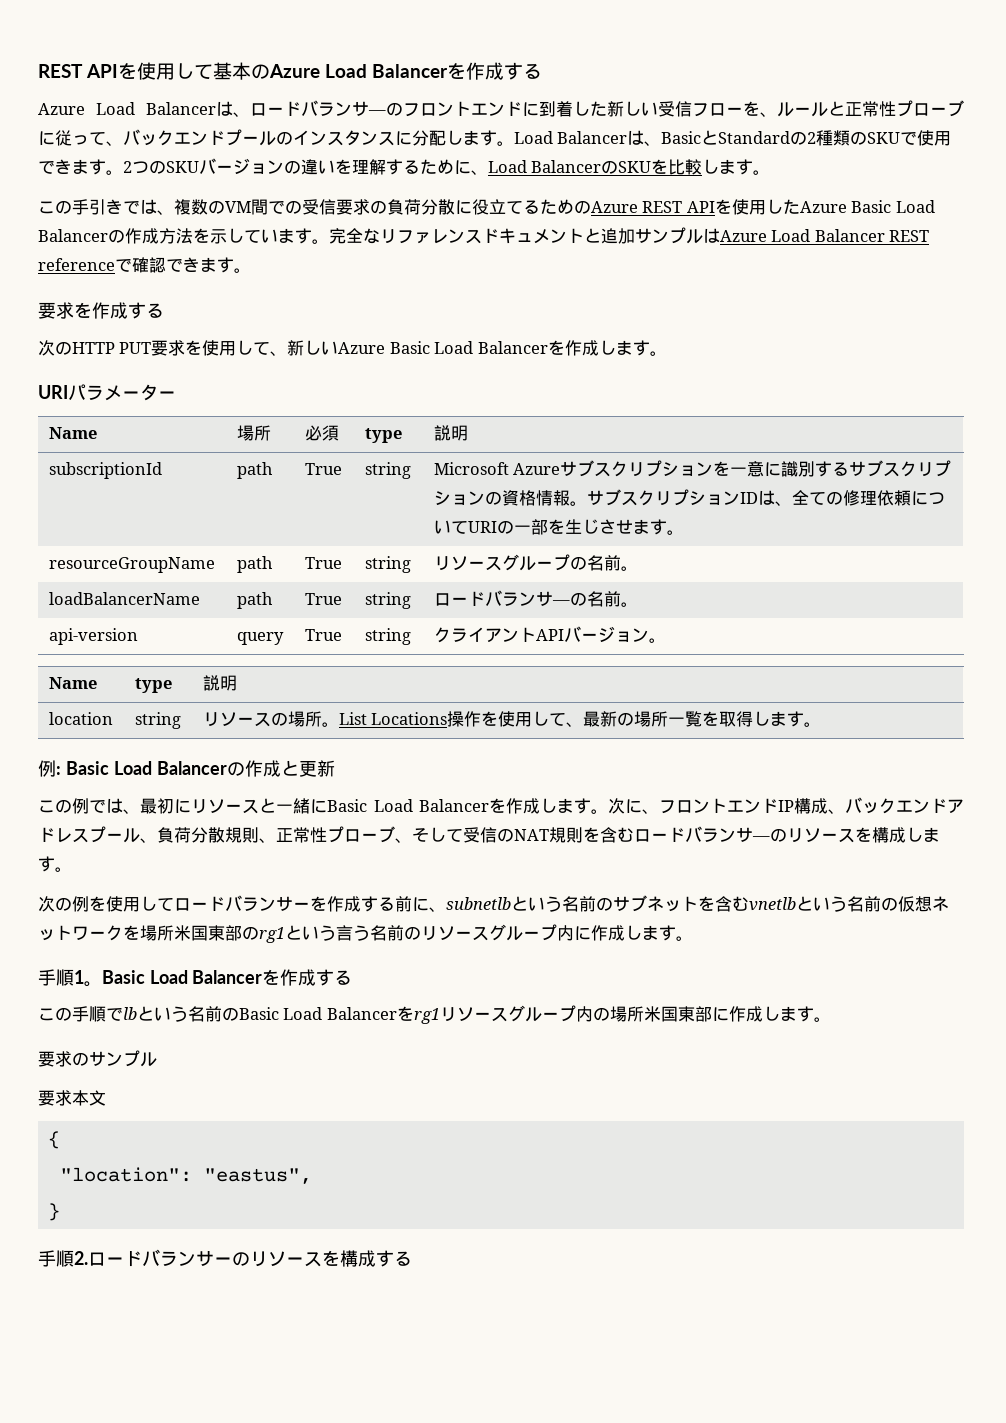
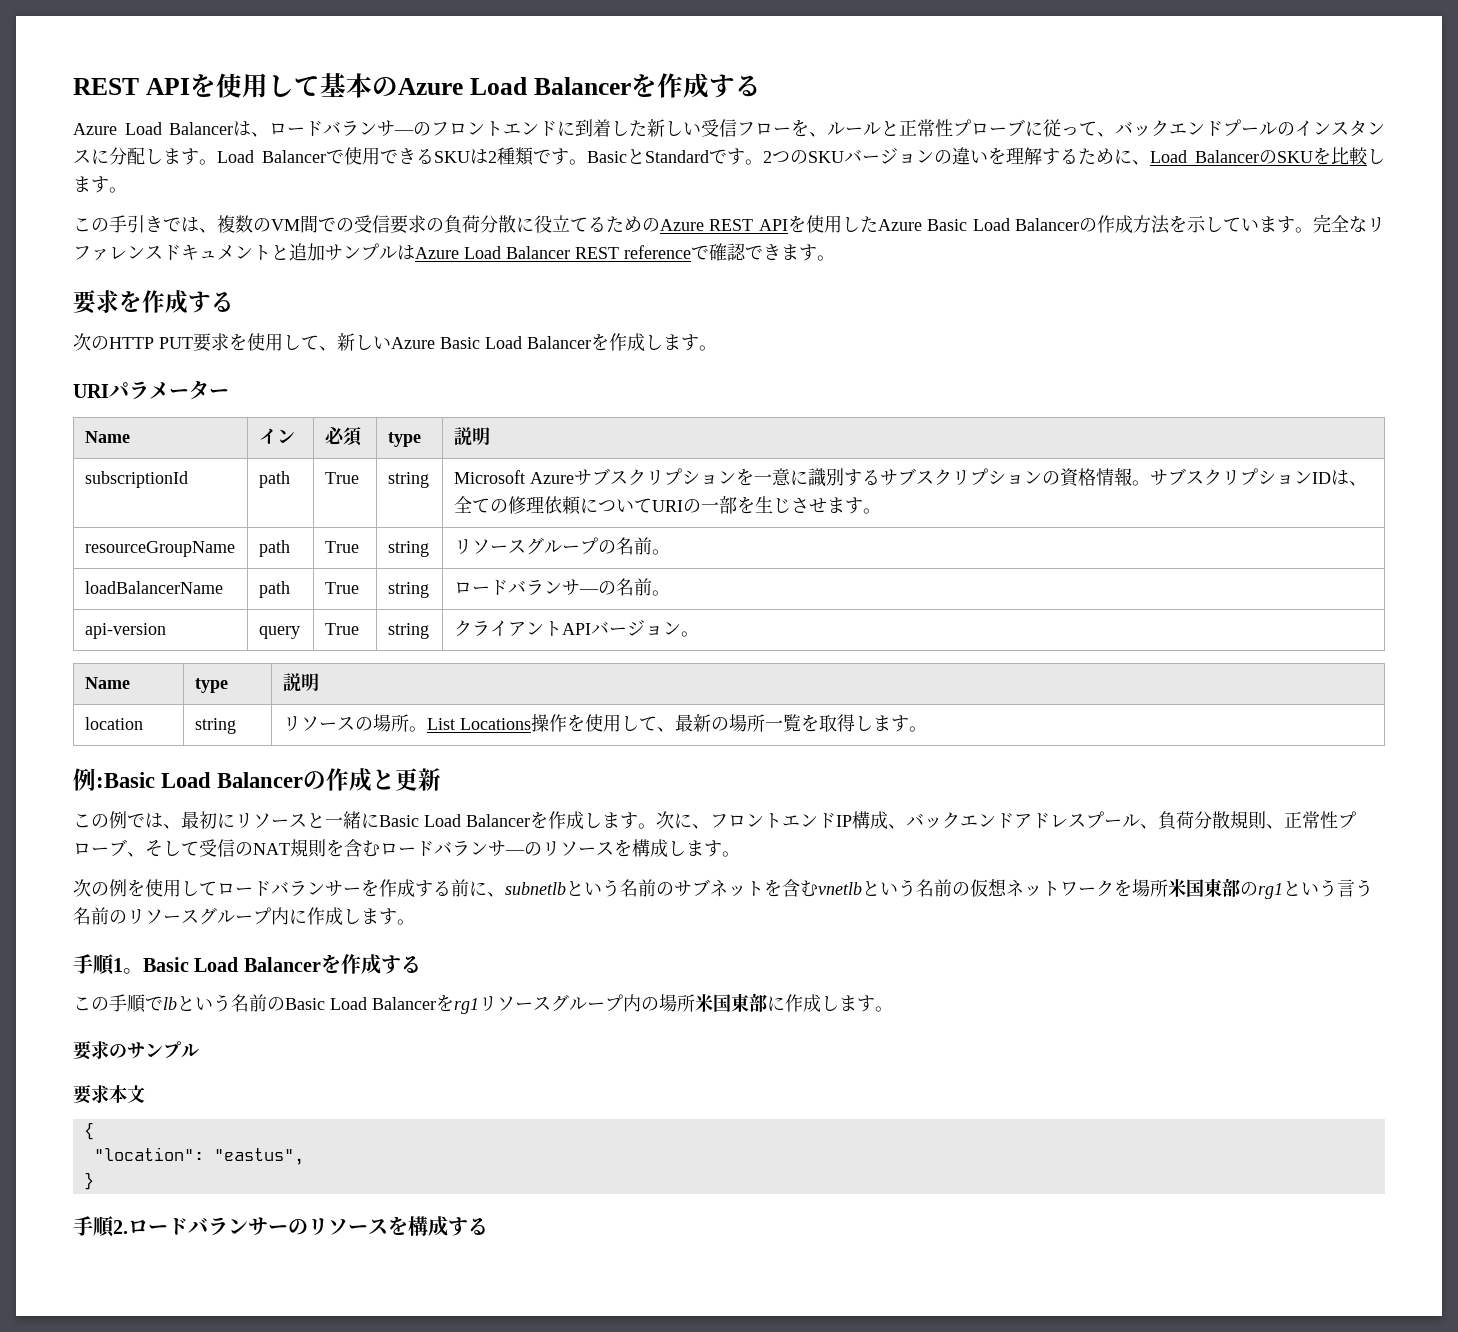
- Load Balancerは、BasicとStandardの2種類のSKUで使用できます。
+ Load Balancerで使用できるSKUは2種類です。BasicとStandardです。
- Name | 場所 | 必須 | type | 説明
+ Name | イン | 必須 | type | 説明
- 例: Basic Load Balancerの作成と更新
+ 例:Basic Load Balancerの作成と更新

